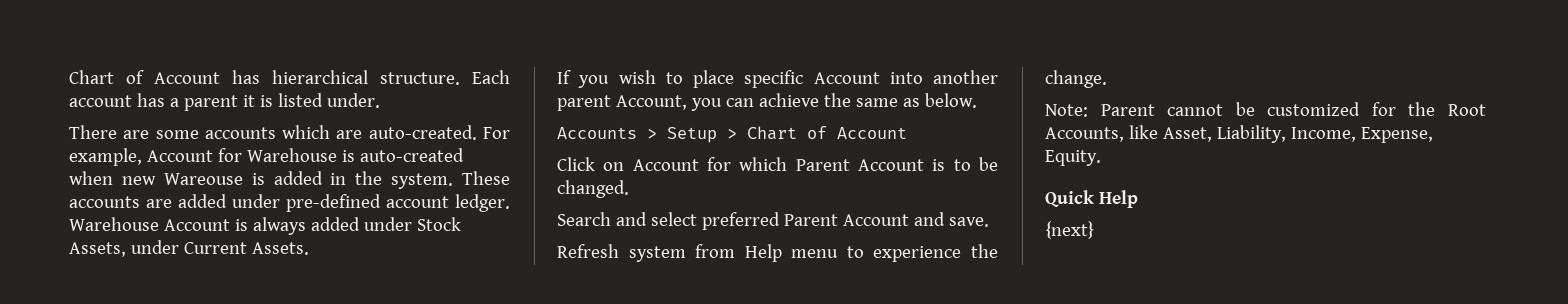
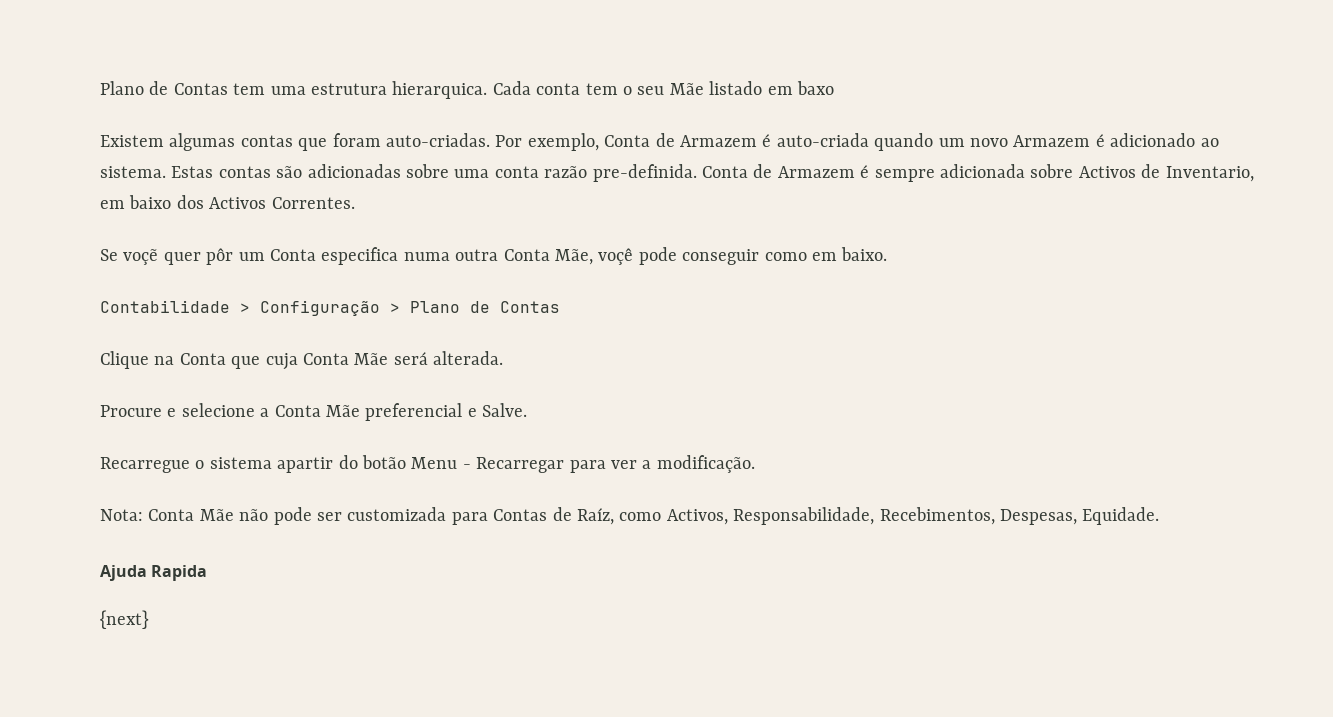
- Chart of Account has hierarchical structure. Each account has a parent it is listed under.
- There are some accounts which are auto-created. For example, Account for Warehouse is auto-created when new Wareouse is added in the system. These accounts are added under pre-defined account ledger. Warehouse Account is always added under Stock Assets, under Current Assets.
- If you wish to place specific Account into another parent Account, you can achieve the same as below.
- Accounts > Setup > Chart of Account
- Click on Account for which Parent Account is to be changed.
- Search and select preferred Parent Account and save.
- Refresh system from Help menu to experience the change.
- Note: Parent cannot be customized for the Root Accounts, like Asset, Liability, Income, Expense, Equity.
- Quick Help
+ Plano de Contas tem uma estrutura hierarquica. Cada conta tem o seu Mãe listado em baxo
+ Existem algumas contas que foram auto-criadas. Por exemplo, Conta de Armazem é auto-criada quando um novo Armazem é adicionado ao sistema. Estas contas são adicionadas sobre uma conta razão pre-definida. Conta de Armazem é sempre adicionada sobre Activos de Inventario, em baixo dos Activos Correntes.
+ Se voçẽ quer pôr um Conta especifica numa outra Conta Mãe, voçê pode conseguir como em baixo.
+ Contabilidade > Configuração > Plano de Contas
+ Clique na Conta que cuja Conta Mãe será alterada.
+ Procure e selecione a Conta Mãe preferencial e Salve.
+ Recarregue o sistema apartir do botão Menu - Recarregar para ver a modificação.
+ Nota: Conta Mãe não pode ser customizada para Contas de Raíz, como Activos, Responsabilidade, Recebimentos, Despesas, Equidade.
+ Ajuda Rapida

